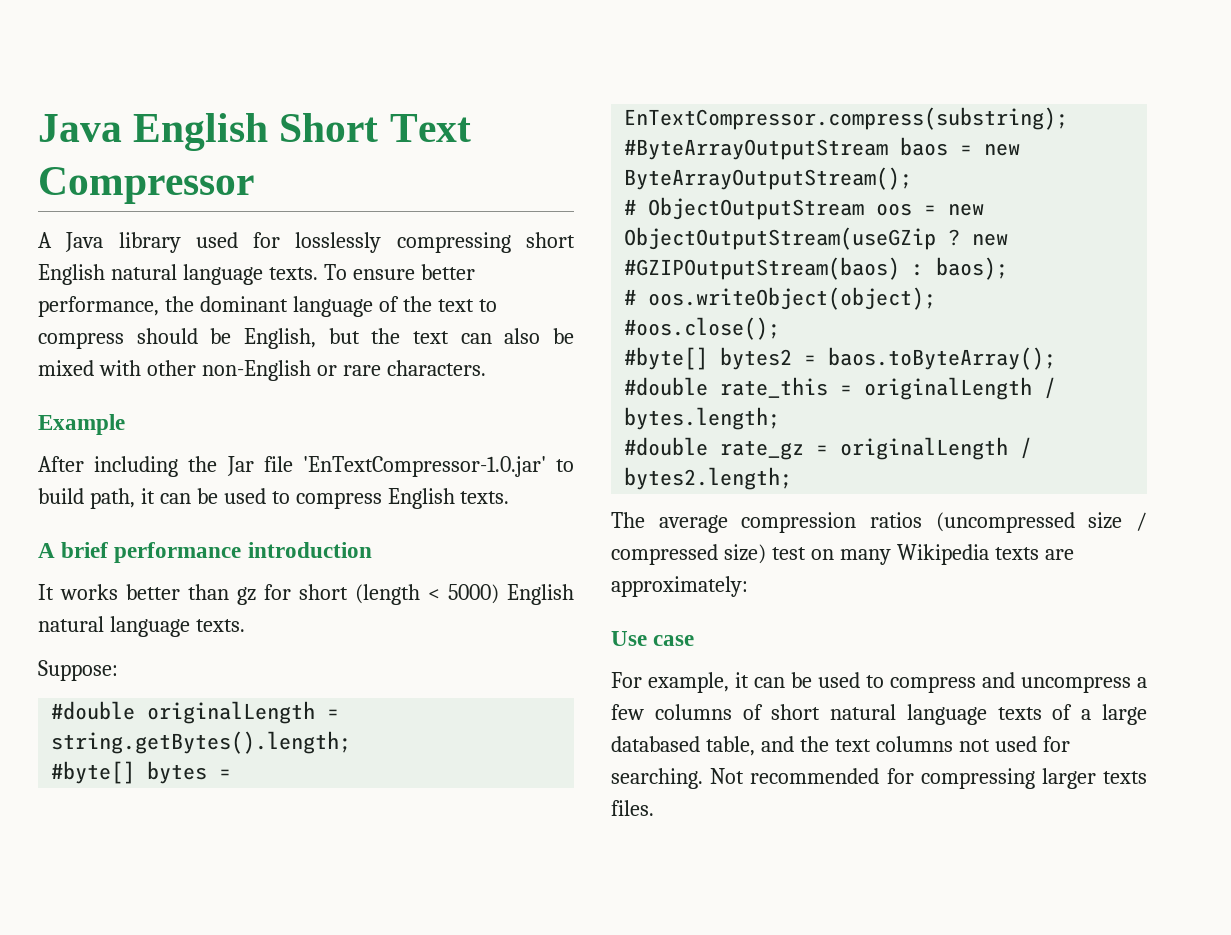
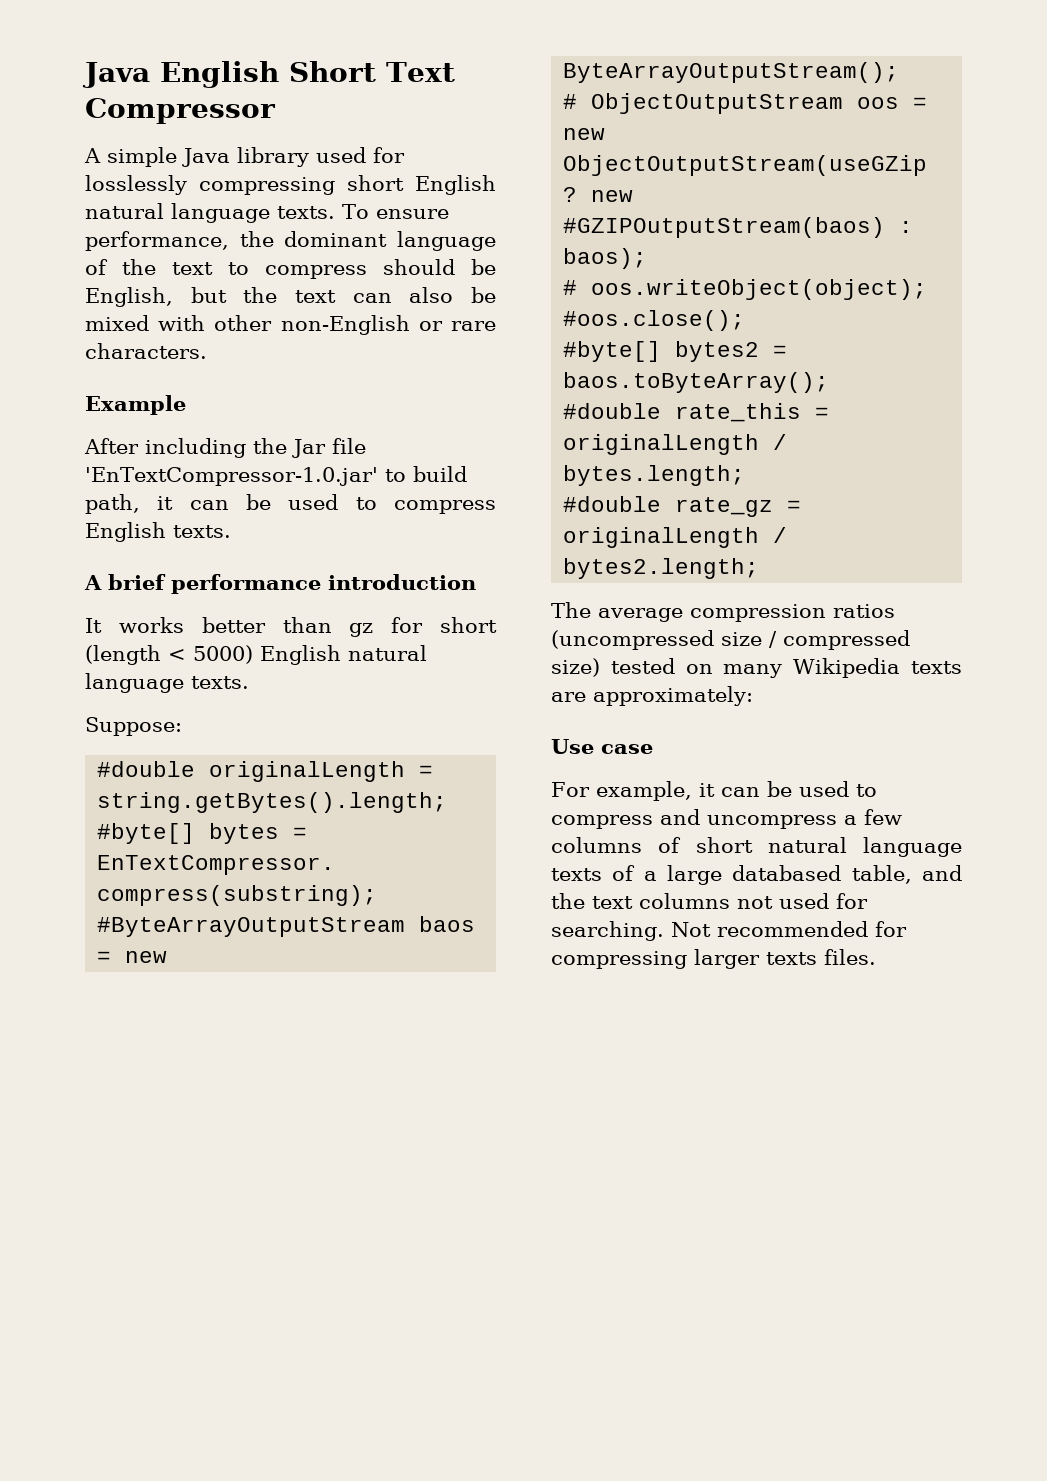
- A Java library used for losslessly compressing short English natural language texts.
+ A simple Java library used for losslessly compressing short English natural language texts.
- To ensure better performance, the dominant language of the text to compress should be English, but the text can also be mixed with other non-English or rare characters.
+ To ensure performance, the dominant language of the text to compress should be English, but the text can also be mixed with other non-English or rare characters.
- The average compression ratios (uncompressed size / compressed size) test on many Wikipedia texts are approximately:
+ The average compression ratios (uncompressed size / compressed size) tested on many Wikipedia texts are approximately:

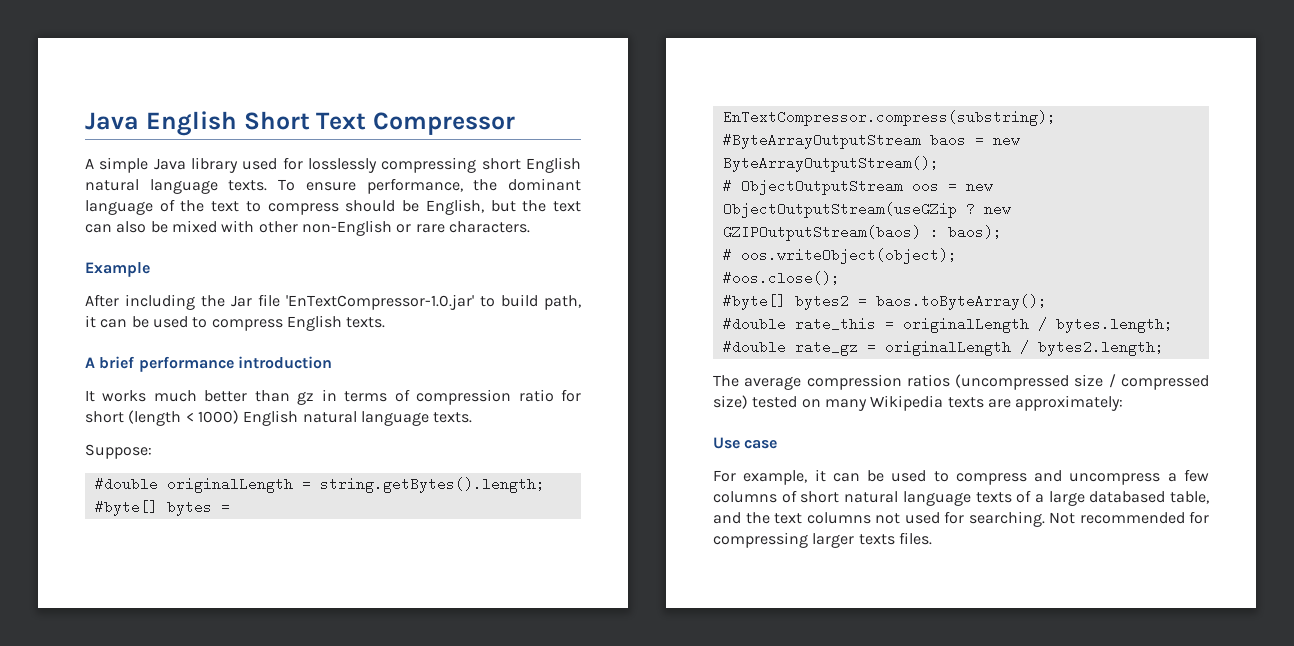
- It works better than gz for short (length < 5000) English natural language texts.
+ It works much better than gz in terms of compression ratio for short (length < 1000) English natural language texts.
- # ObjectOutputStream oos = new ObjectOutputStream(useGZip ? new #GZIPOutputStream(baos) : baos);
+ # ObjectOutputStream oos = new ObjectOutputStream(useGZip ? new GZIPOutputStream(baos) : baos);

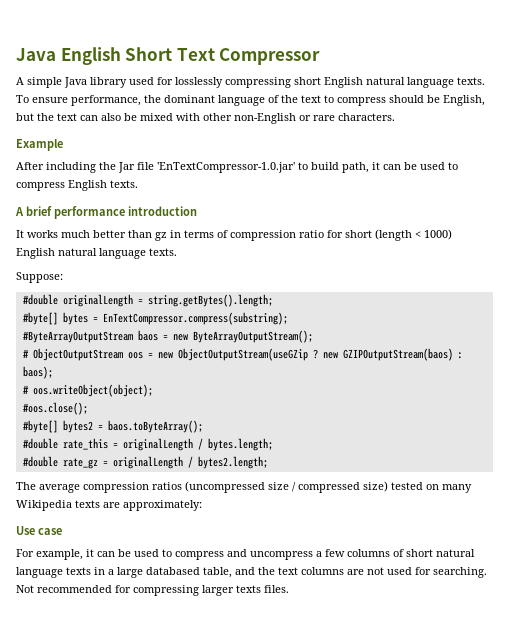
- For example, it can be used to compress and uncompress a few columns of short natural language texts of a large databased table, and the text columns not used for searching.
+ For example, it can be used to compress and uncompress a few columns of short natural language texts in a large databased table, and the text columns are not used for searching.

